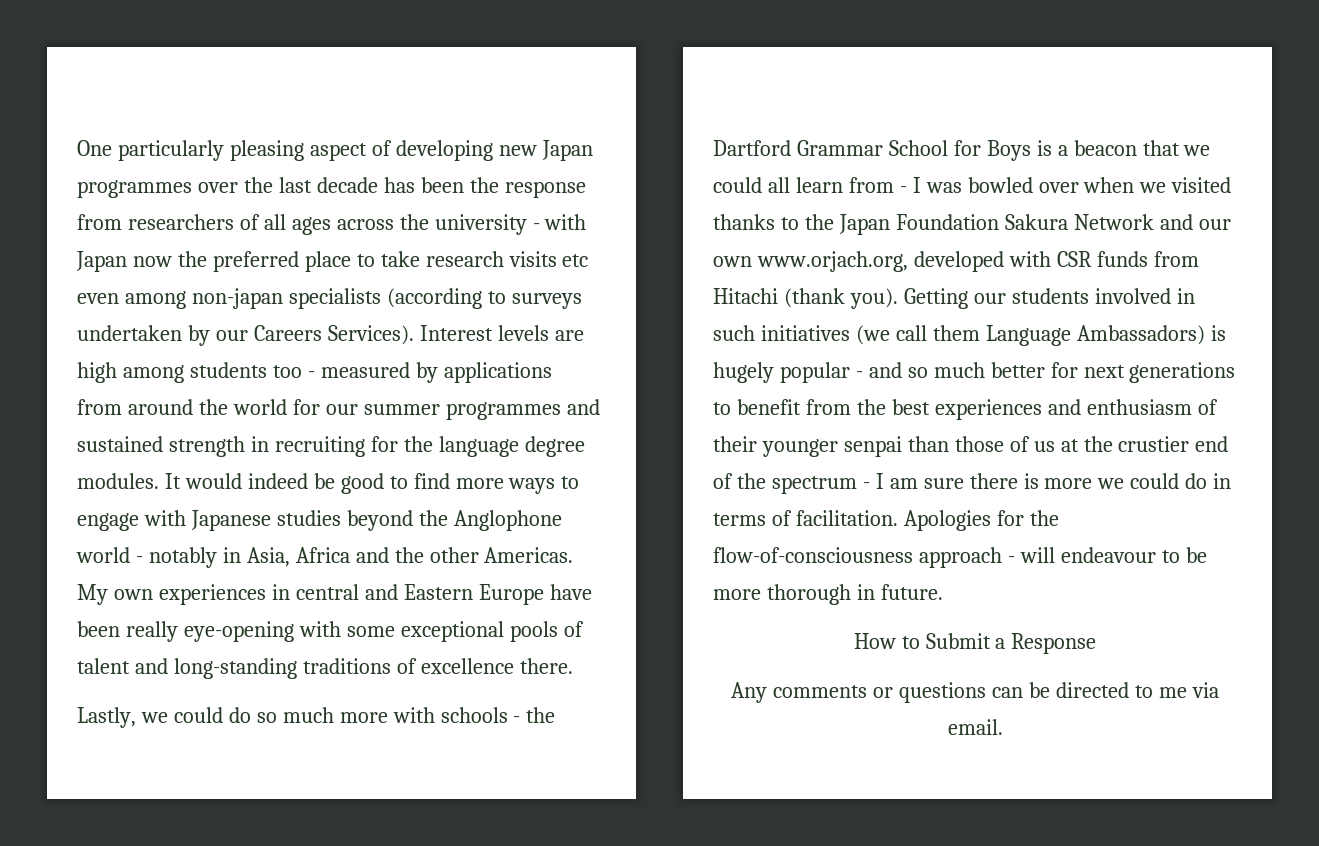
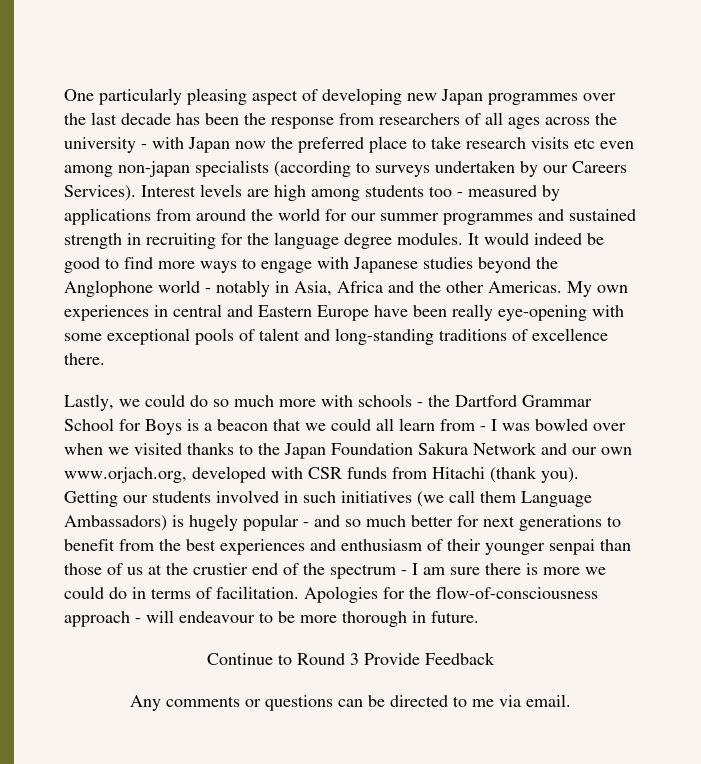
- How to Submit a Response
+ Continue to Round 3 Provide Feedback

